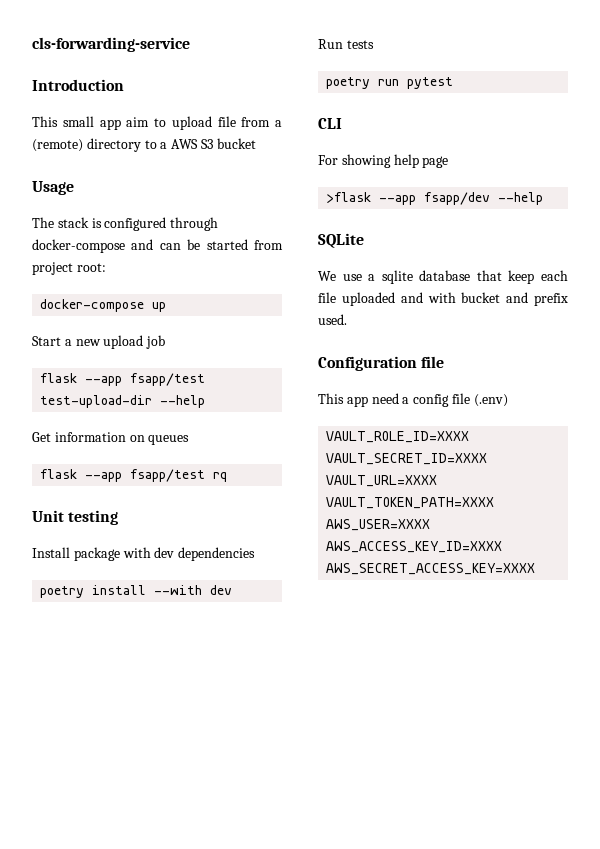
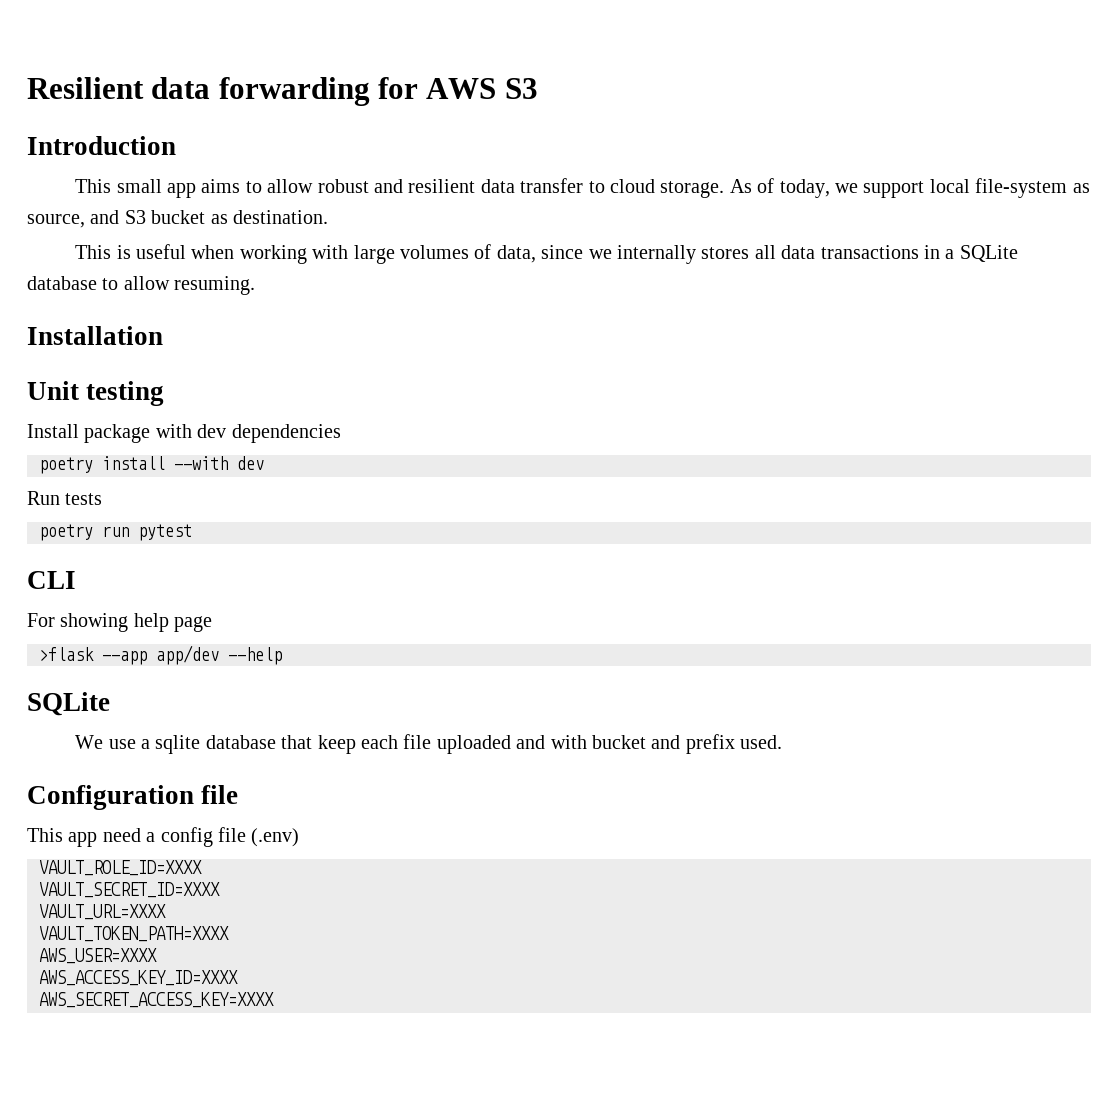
- cls-forwarding-service
+ Resilient data forwarding for AWS S3
  Introduction
- This small app aim to upload file from a (remote) directory to a AWS S3 bucket
- Usage
- The stack is configured through docker-compose and can be started from project root:
- docker-compose up
- Start a new upload job
- flask --app fsapp/test test-upload-dir --help
- Get information on queues
- flask --app fsapp/test rq
+ This small app aims to allow robust and resilient data transfer to cloud storage. As of today, we support local file-system as source, and S3 bucket as destination.
+ This is useful when working with large volumes of data, since we internally stores all data transactions in a SQLite database to allow resuming.
+ Installation
- >flask --app fsapp/dev --help
+ >flask --app app/dev --help

